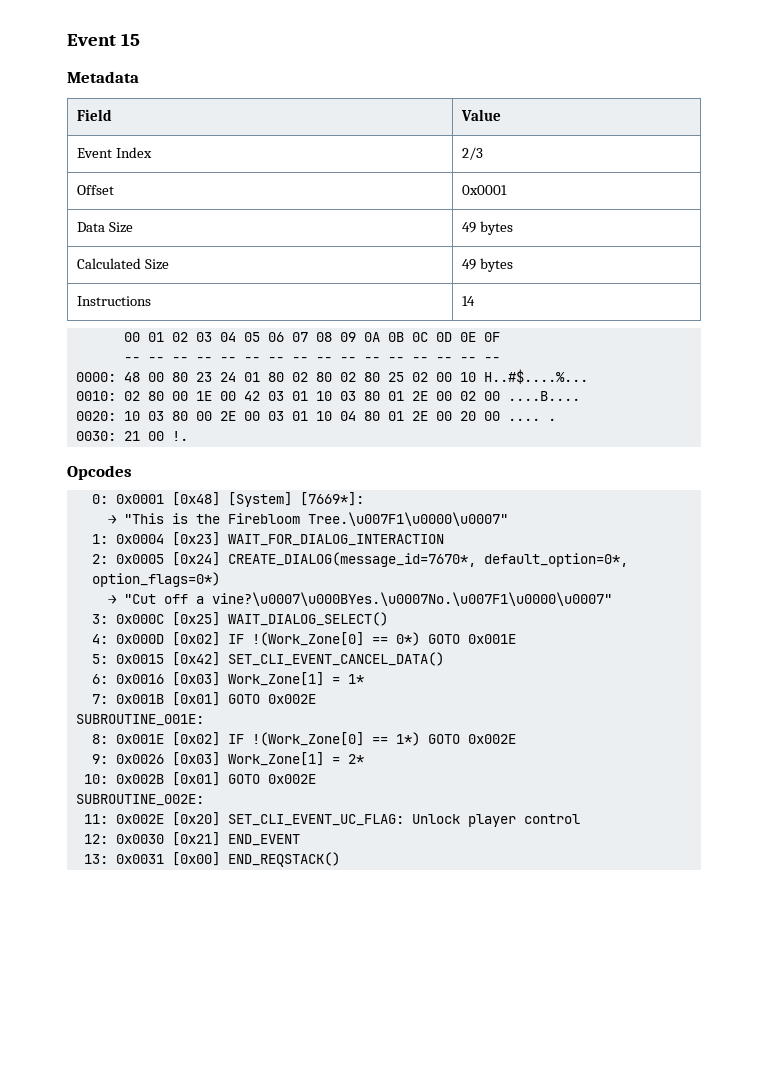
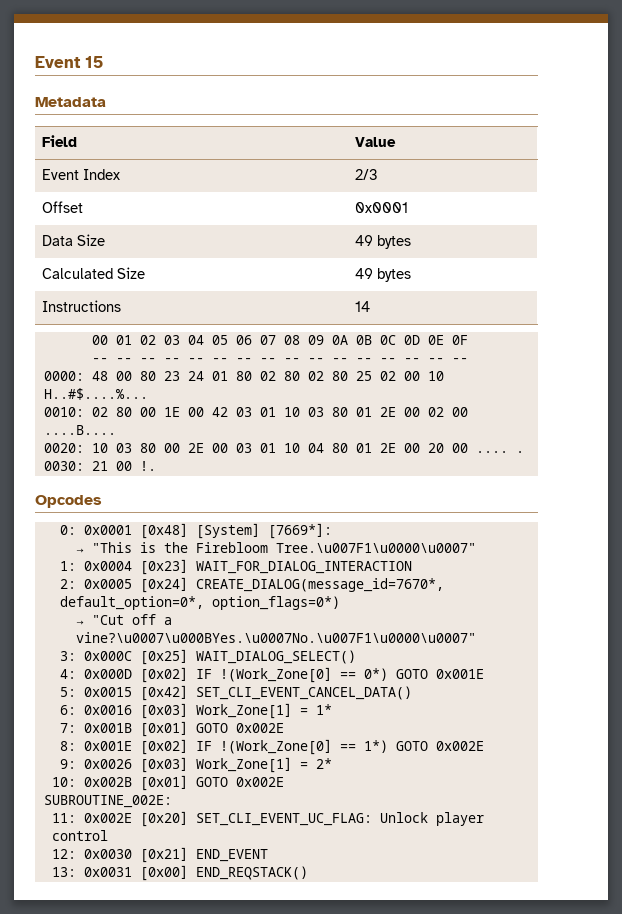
- SUBROUTINE_001E:

